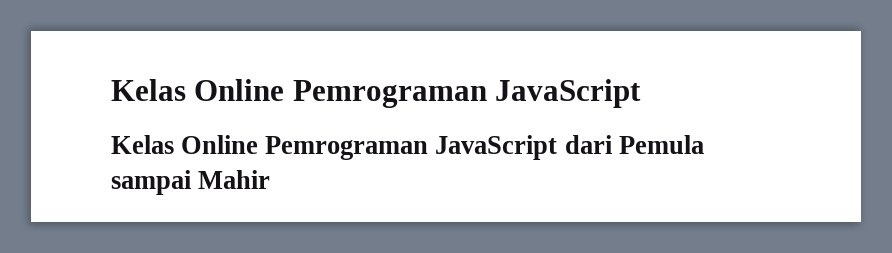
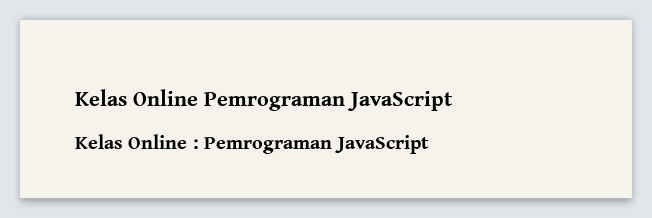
- Kelas Online Pemrograman JavaScript dari Pemula sampai Mahir
+ Kelas Online : Pemrograman JavaScript

